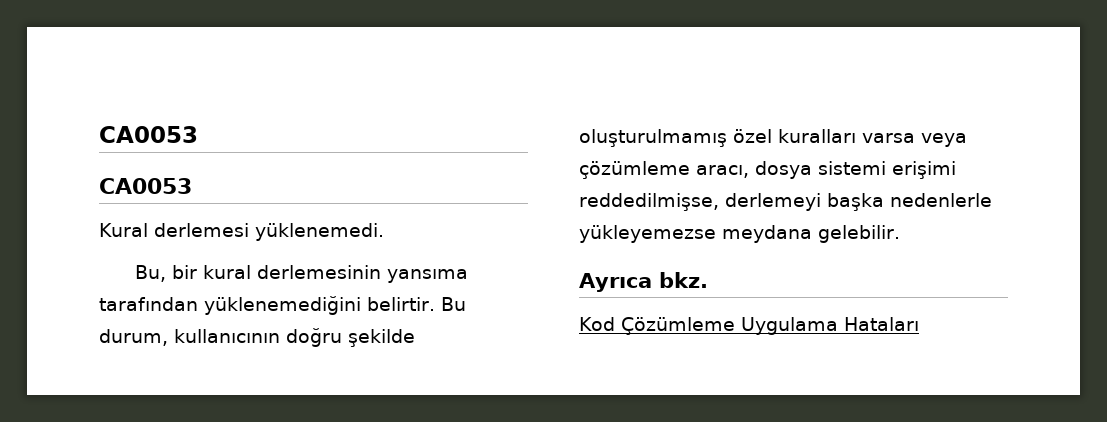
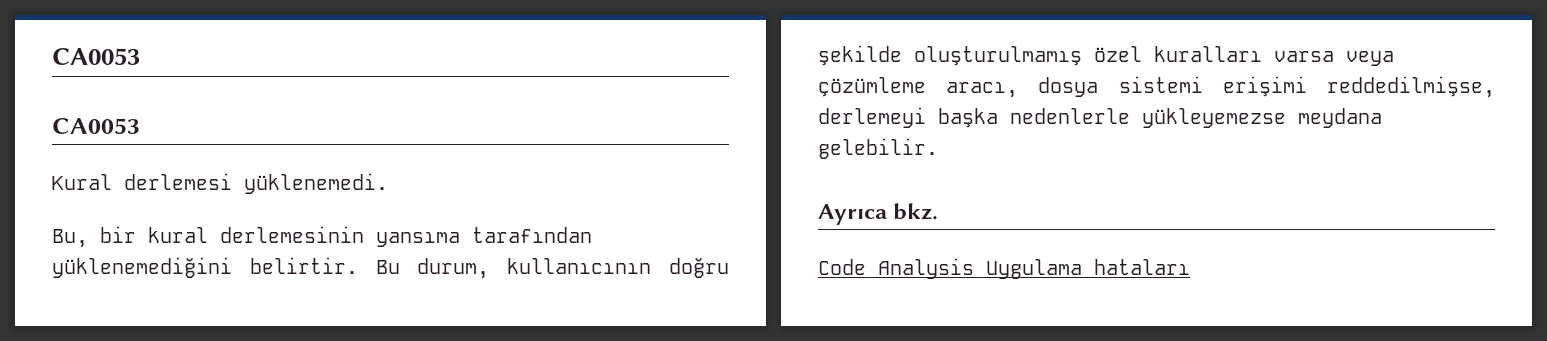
- Kod Çözümleme Uygulama Hataları
+ Code Analysis Uygulama hataları

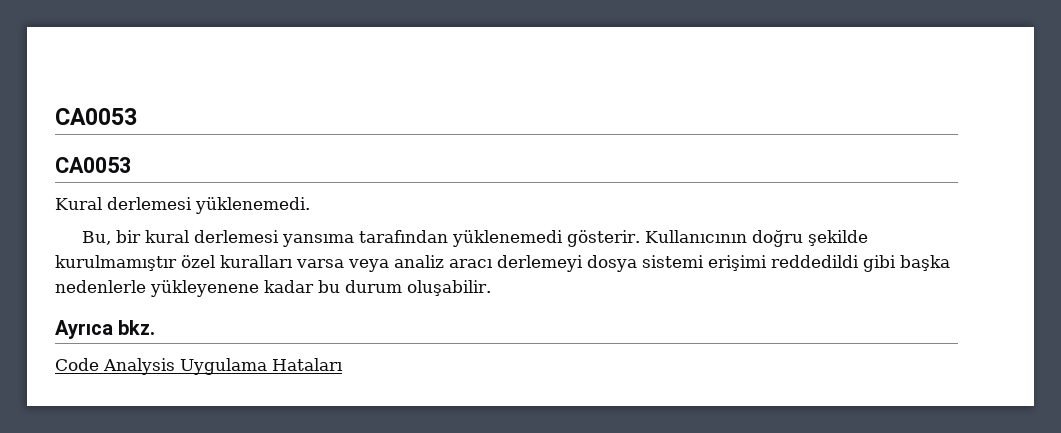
- Bu, bir kural derlemesinin yansıma tarafından yüklenemediğini belirtir. Bu durum, kullanıcının doğru şekilde oluşturulmamış özel kuralları varsa veya çözümleme aracı, dosya sistemi erişimi reddedilmişse, derlemeyi başka nedenlerle yükleyemezse meydana gelebilir.
+ Bu, bir kural derlemesi yansıma tarafından yüklenemedi gösterir. Kullanıcının doğru şekilde kurulmamıştır özel kuralları varsa veya analiz aracı derlemeyi dosya sistemi erişimi reddedildi gibi başka nedenlerle yükleyenene kadar bu durum oluşabilir.
- Code Analysis Uygulama hataları
+ Code Analysis Uygulama Hataları

